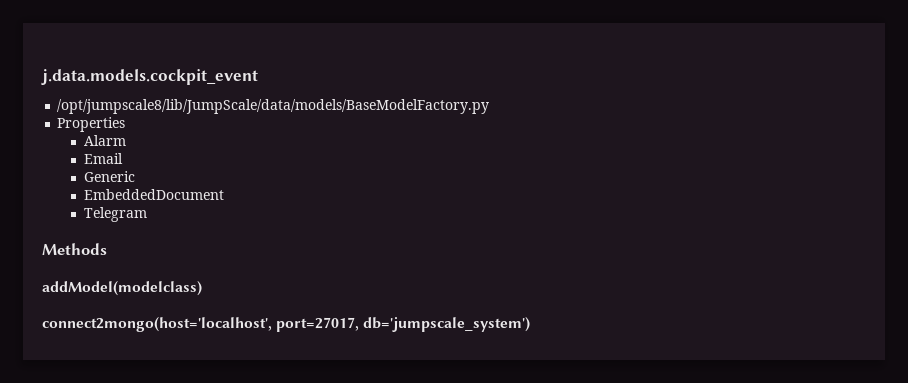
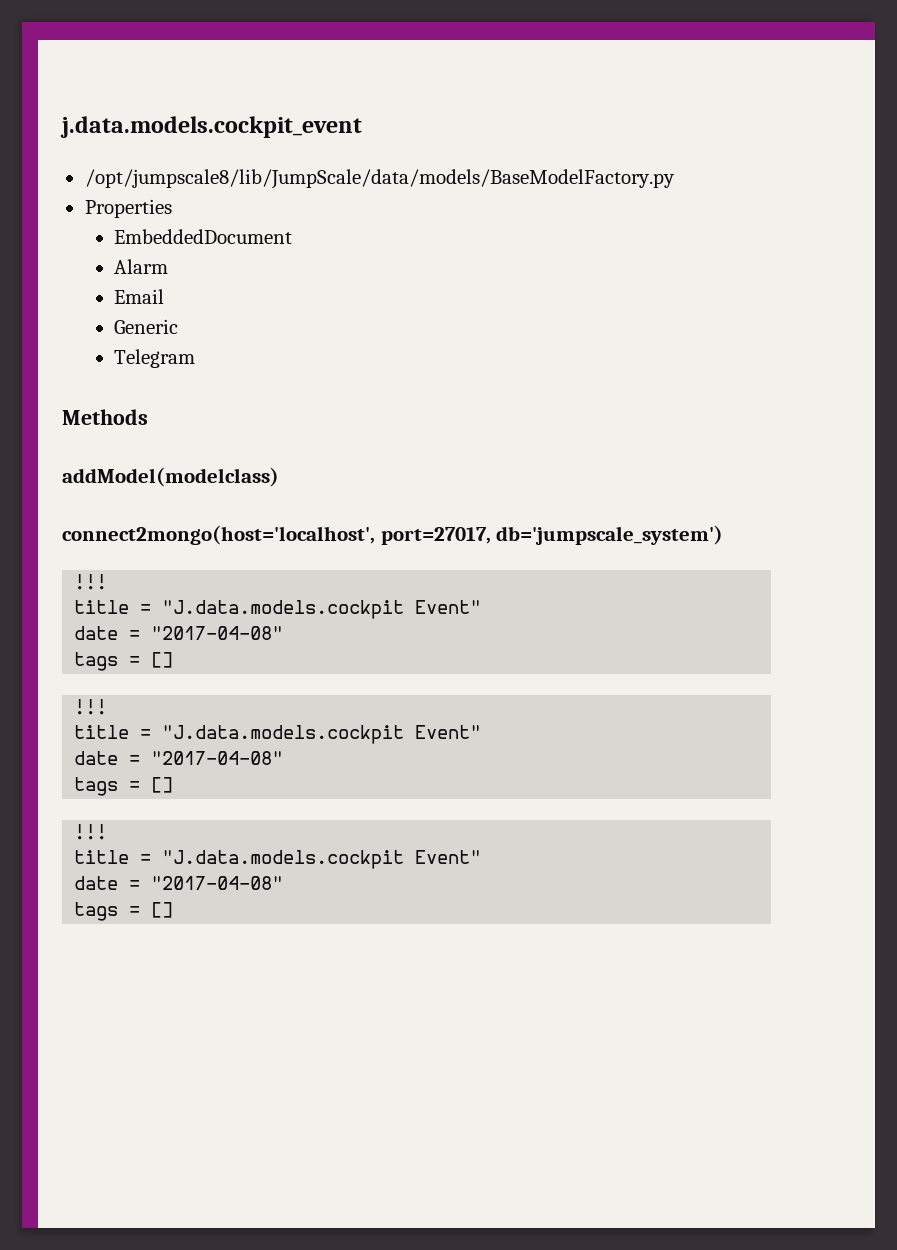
+ EmbeddedDocument
- EmbeddedDocument
  connect2mongo(host='localhost', port=27017, db='jumpscale_system')
+ !!!
+ title = "J.data.models.cockpit Event"
+ date = "2017-04-08"
+ tags = []
+ !!!
+ title = "J.data.models.cockpit Event"
+ date = "2017-04-08"
+ tags = []
+ !!!
+ title = "J.data.models.cockpit Event"
+ date = "2017-04-08"
+ tags = []

